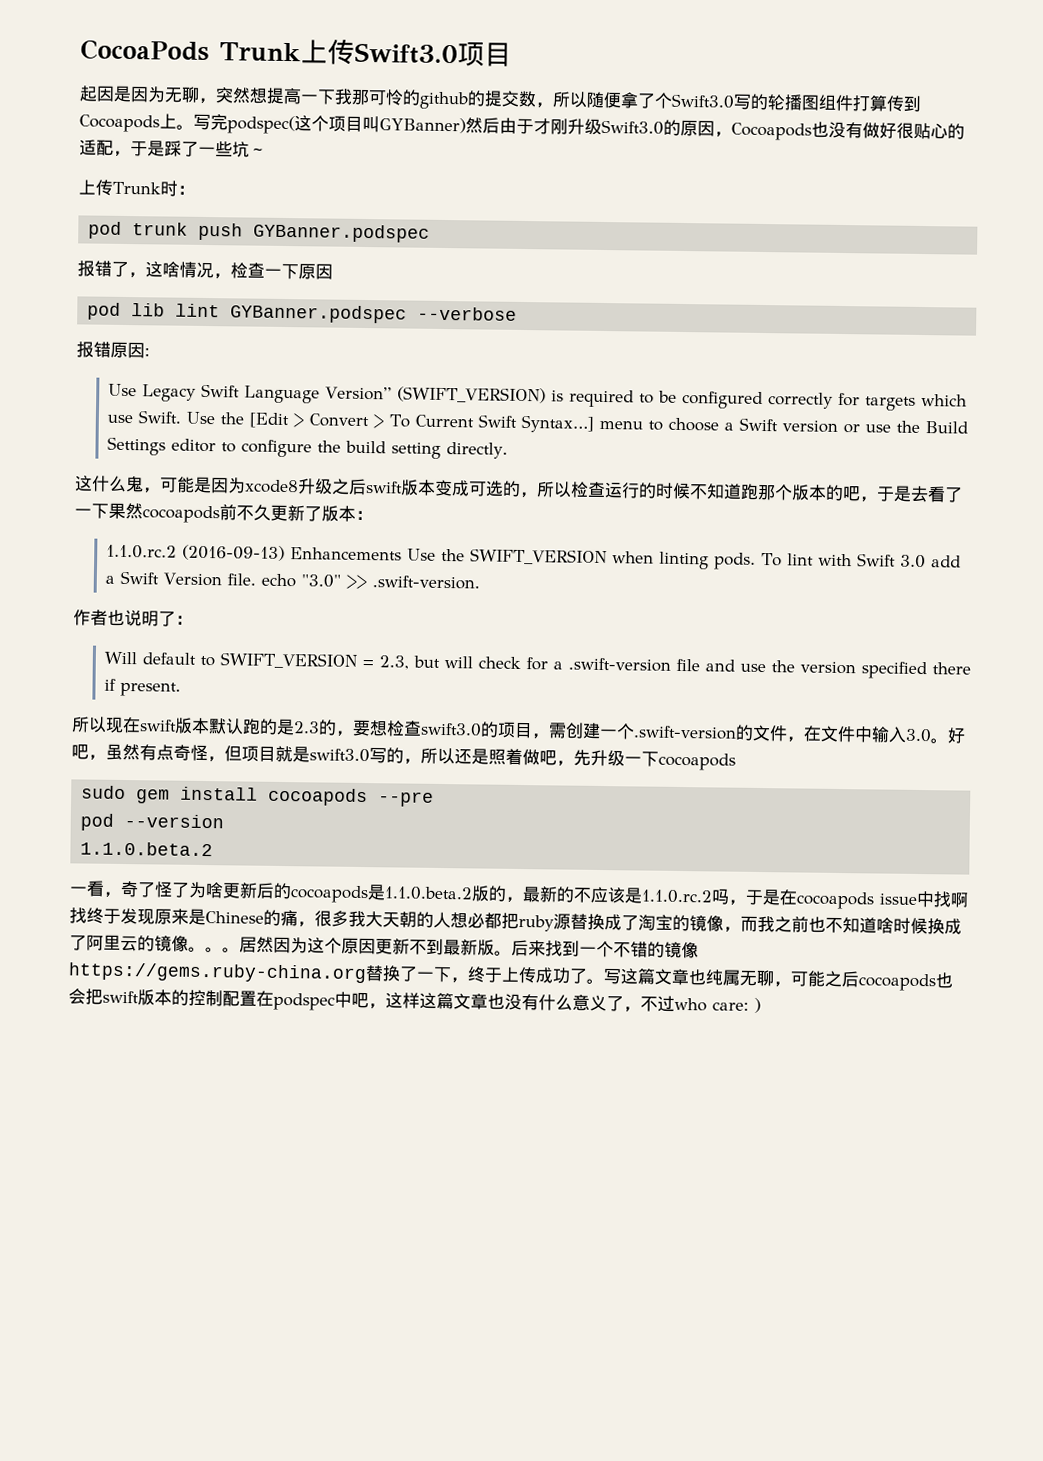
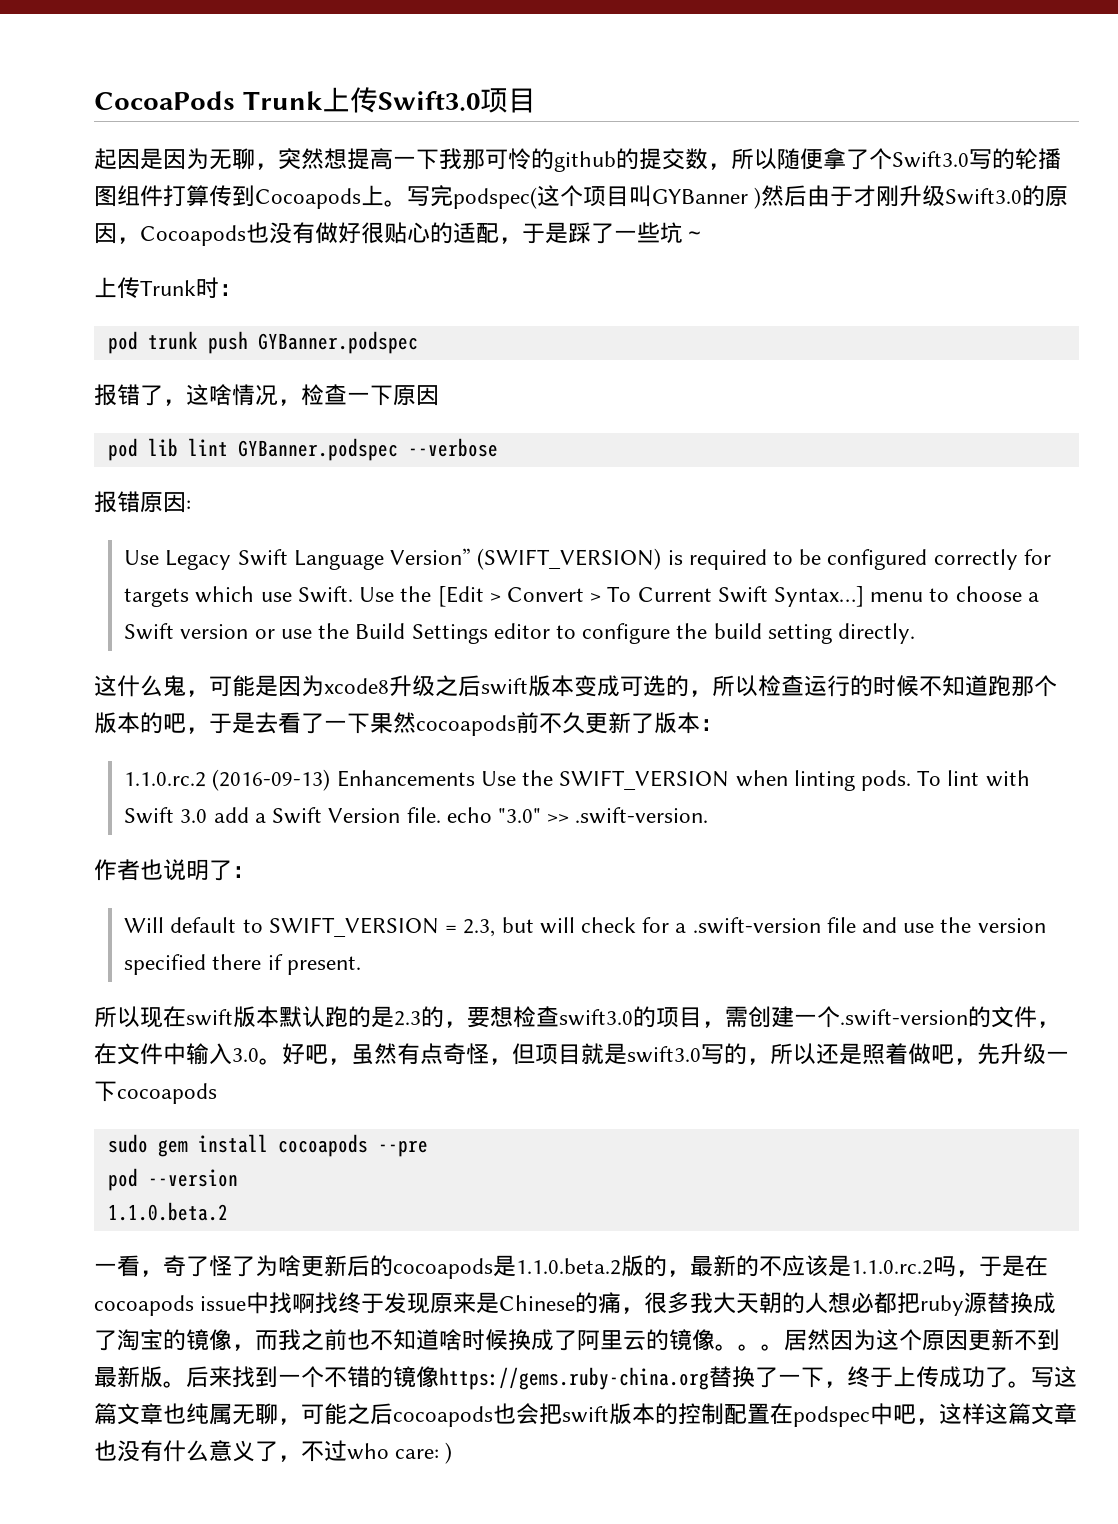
- 写完podspec(这个项目叫GYBanner)然后由于才刚升级Swift3.0的原因，Cocoapods也没有做好很贴心的适配，于是踩了一些坑～
+ 写完podspec(这个项目叫GYBanner )然后由于才刚升级Swift3.0的原因，Cocoapods也没有做好很贴心的适配，于是踩了一些坑～

